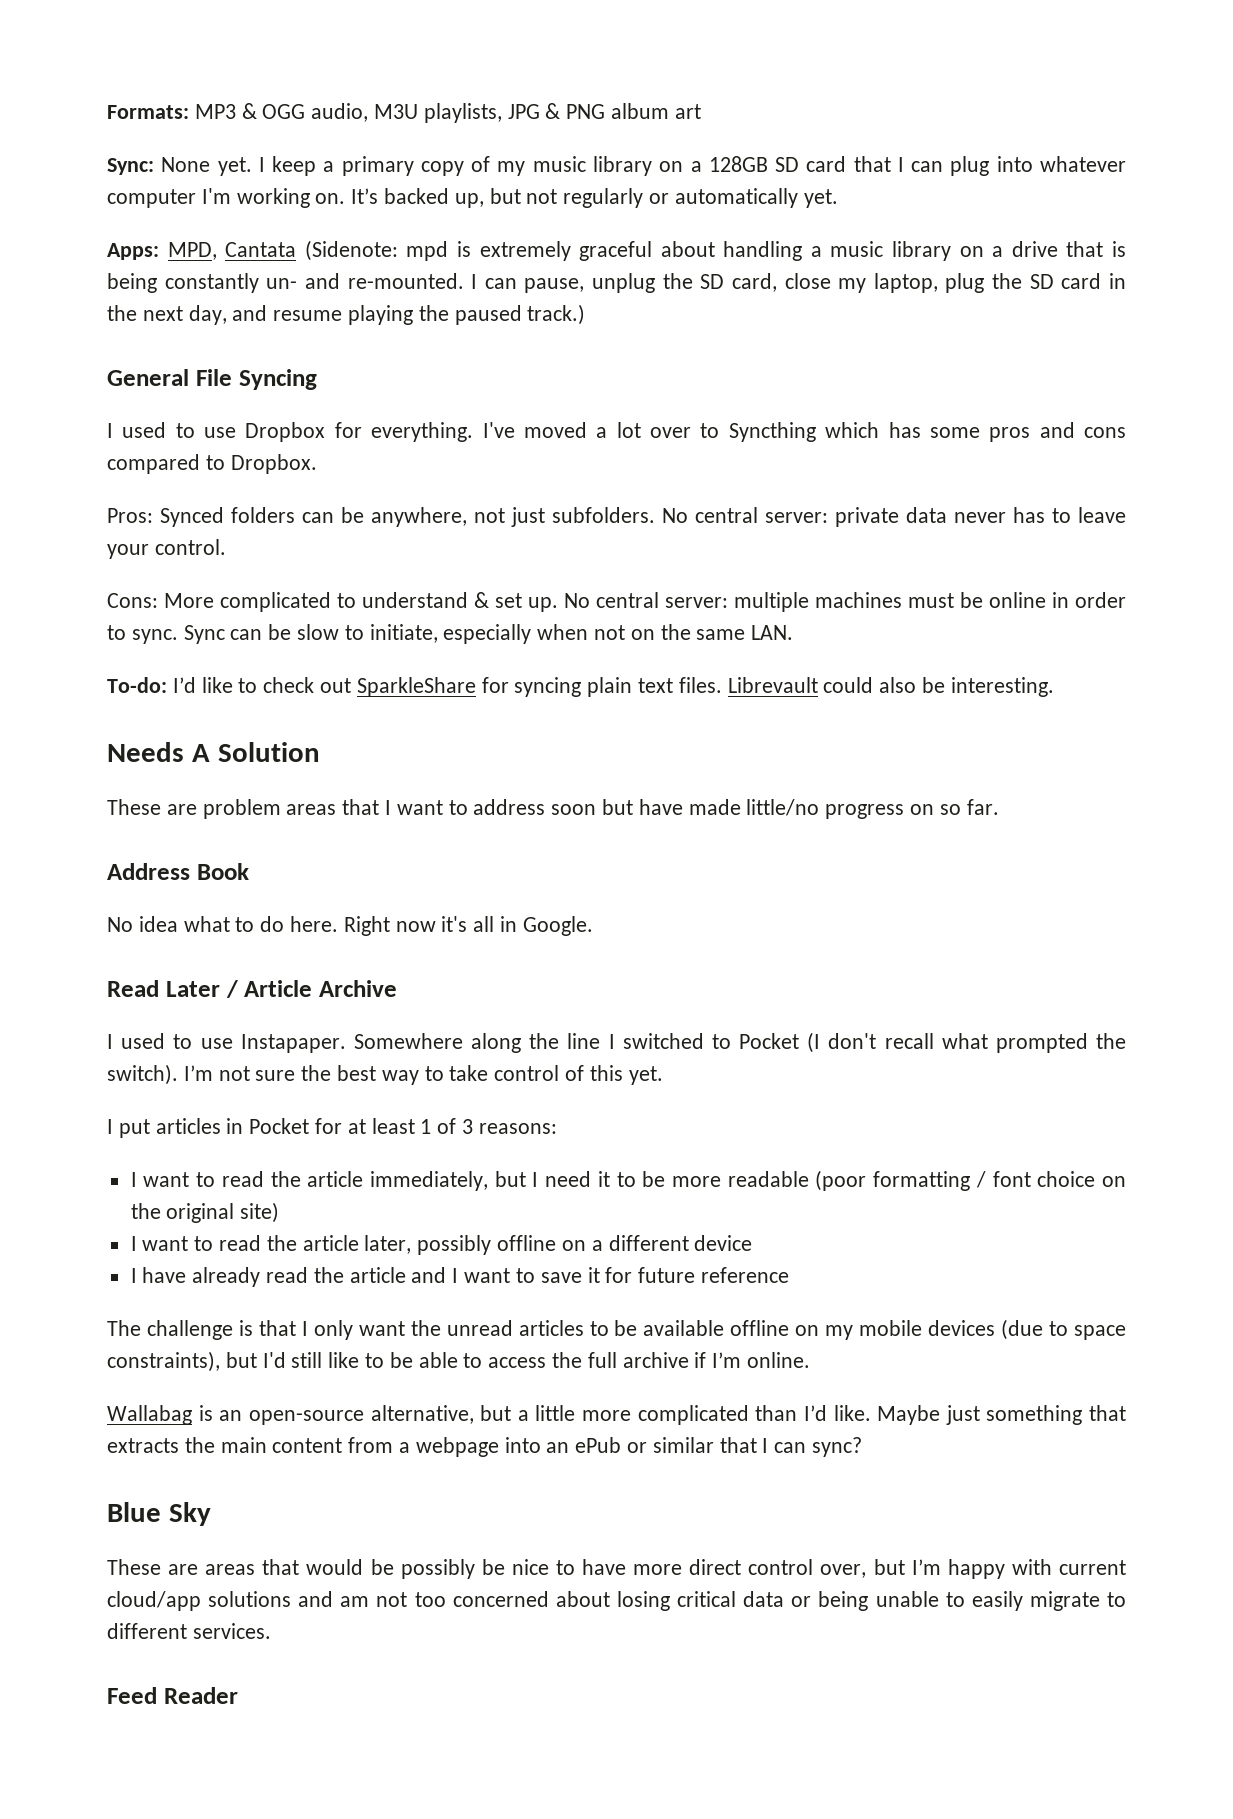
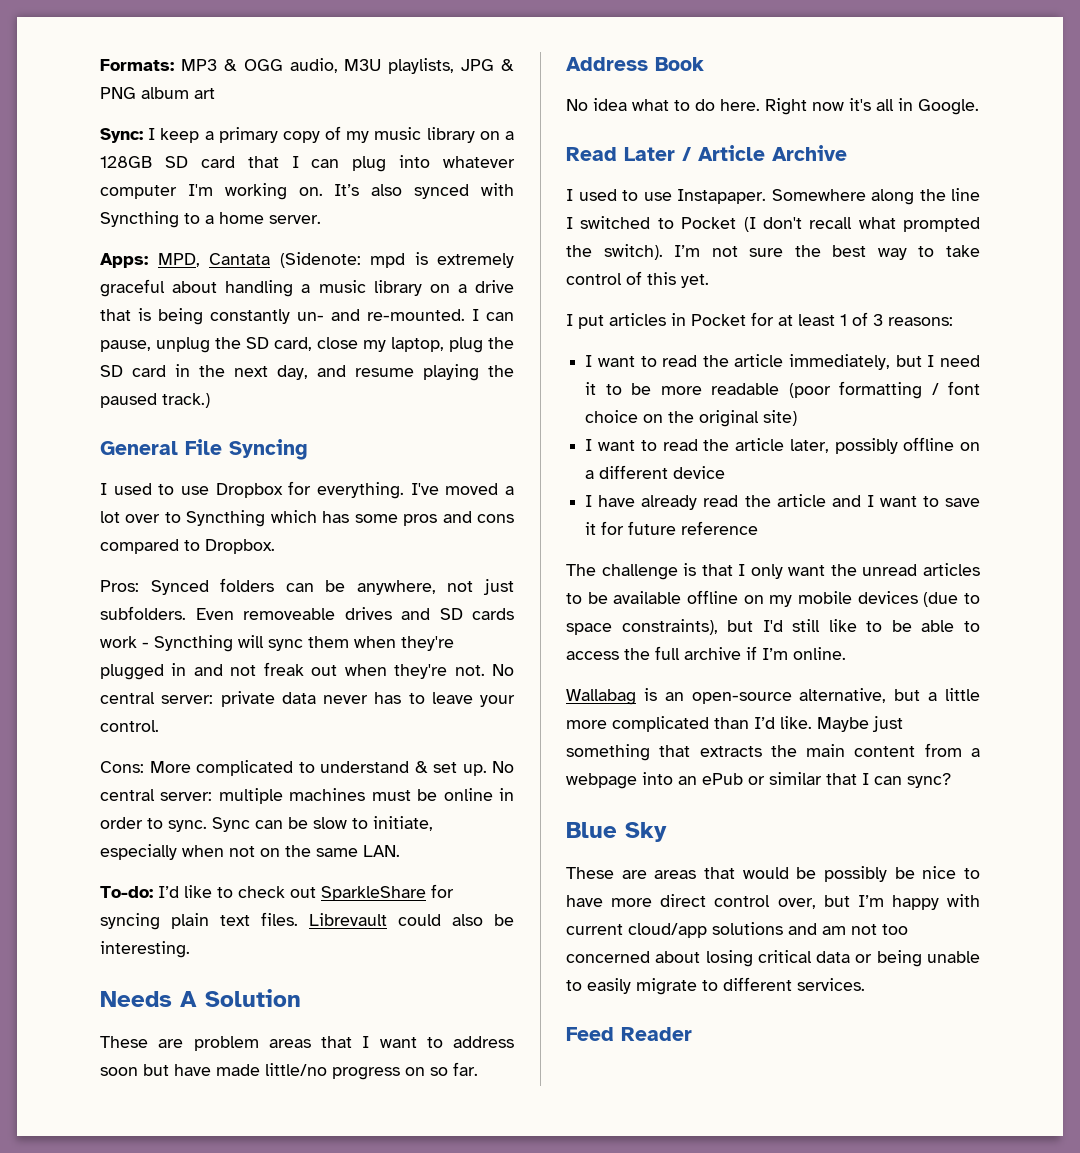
- Sync: None yet. I keep a primary copy of my music library on a 128GB SD card that I can plug into whatever computer I'm working on.
+ Sync: I keep a primary copy of my music library on a 128GB SD card that I can plug into whatever computer I'm working on.
- It’s backed up, but not regularly or automatically yet.
+ It’s also synced with Syncthing to a home server.
+ Even removeable drives and SD cards work - Syncthing will sync them when they're plugged in and not freak out when they're not.

